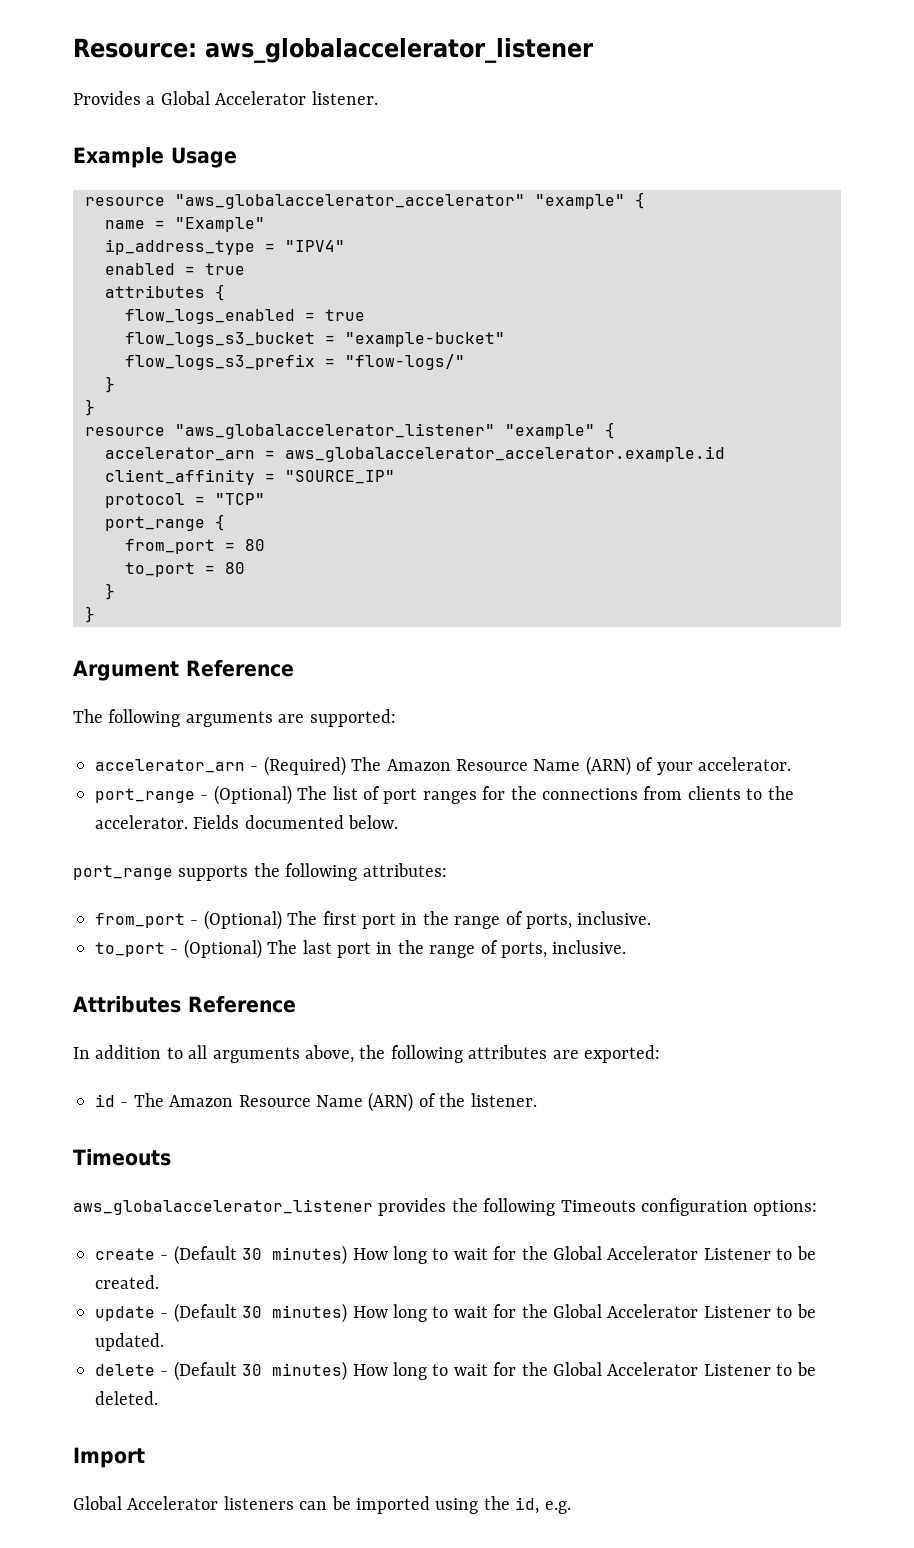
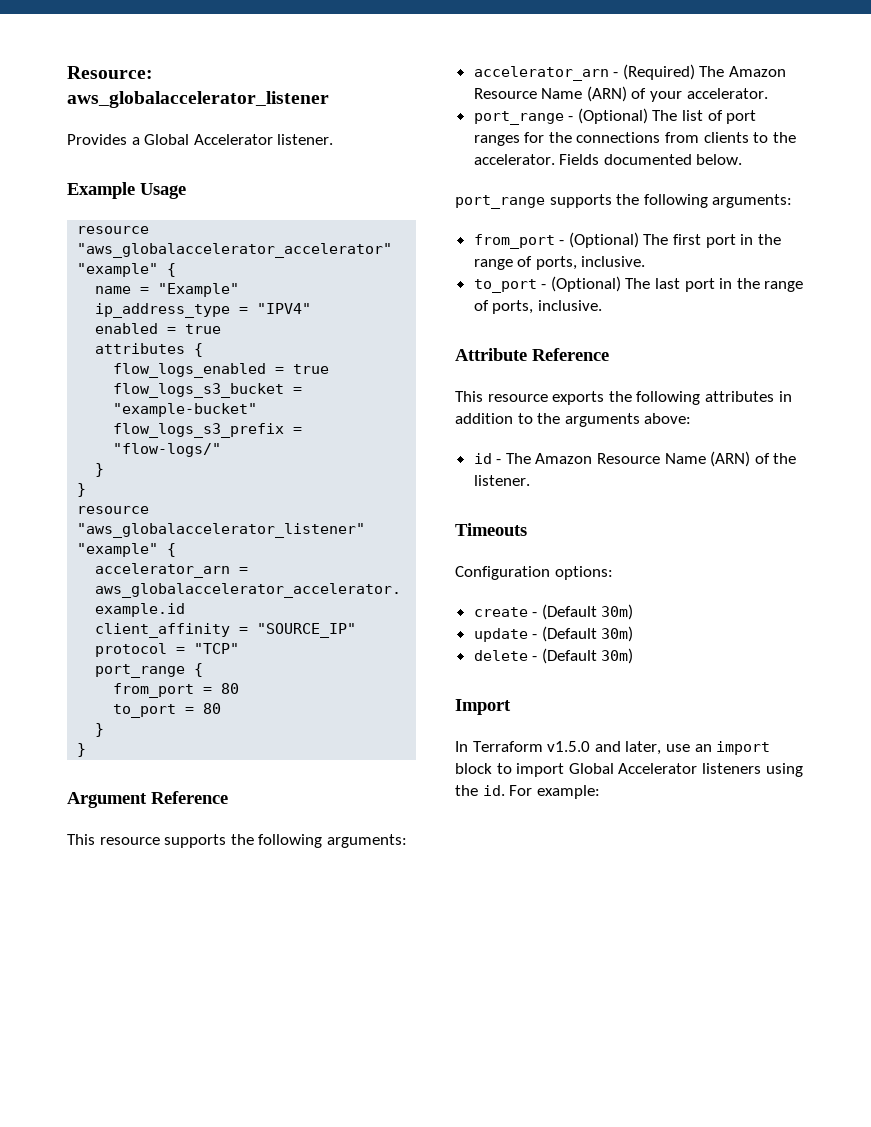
- The following arguments are supported:
+ This resource supports the following arguments:
- port_range supports the following attributes:
+ port_range supports the following arguments:
- Attributes Reference
- In addition to all arguments above, the following attributes are exported:
+ Attribute Reference
+ This resource exports the following attributes in addition to the arguments above:
- aws_globalaccelerator_listener provides the following Timeouts configuration options:
- create - (Default 30 minutes) How long to wait for the Global Accelerator Listener to be created.
- update - (Default 30 minutes) How long to wait for the Global Accelerator Listener to be updated.
- delete - (Default 30 minutes) How long to wait for the Global Accelerator Listener to be deleted.
+ Configuration options:
+ create - (Default 30m)
+ update - (Default 30m)
+ delete - (Default 30m)
  Import
- Global Accelerator listeners can be imported using the id, e.g.
+ In Terraform v1.5.0 and later, use an import block to import Global Accelerator listeners using the id. For example:

